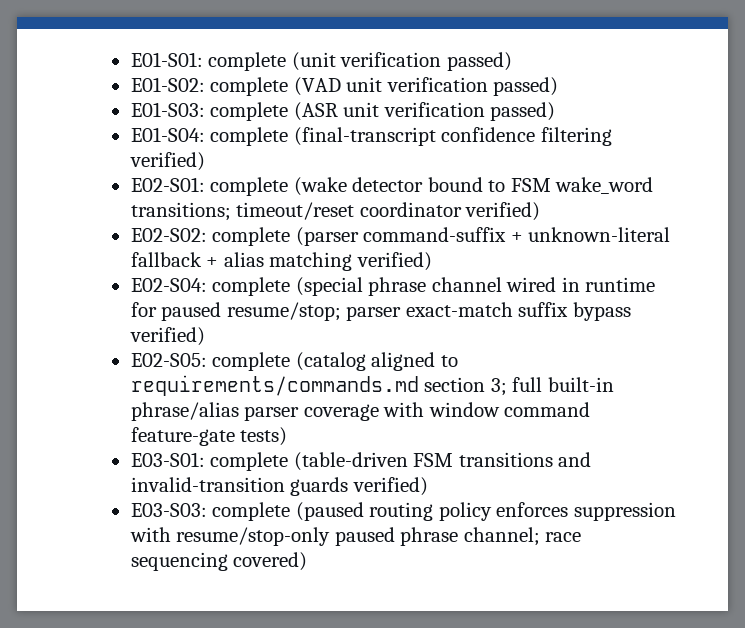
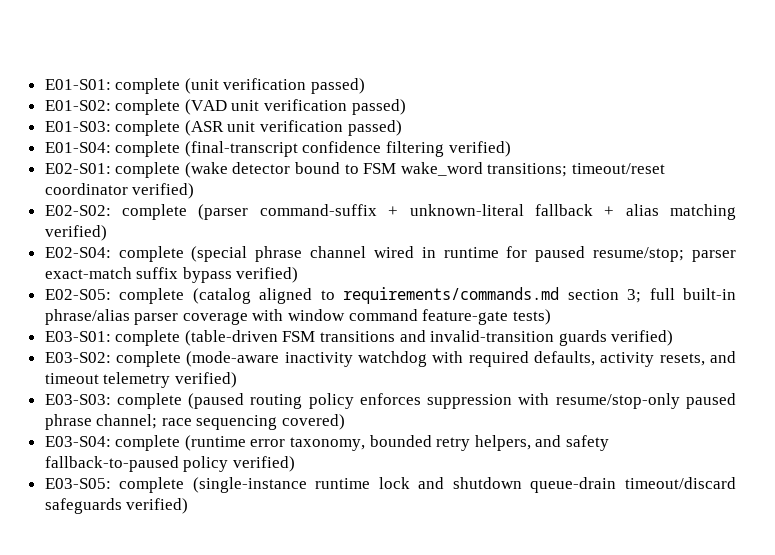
+ E03-S02: complete (mode-aware inactivity watchdog with required defaults, activity resets, and timeout telemetry verified)
+ E03-S04: complete (runtime error taxonomy, bounded retry helpers, and safety fallback-to-paused policy verified)
+ E03-S05: complete (single-instance runtime lock and shutdown queue-drain timeout/discard safeguards verified)

